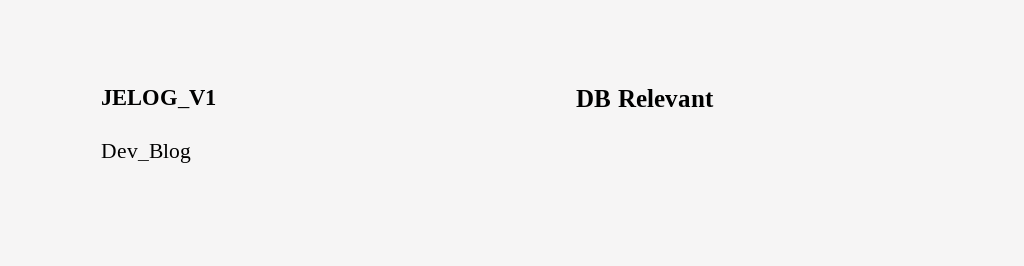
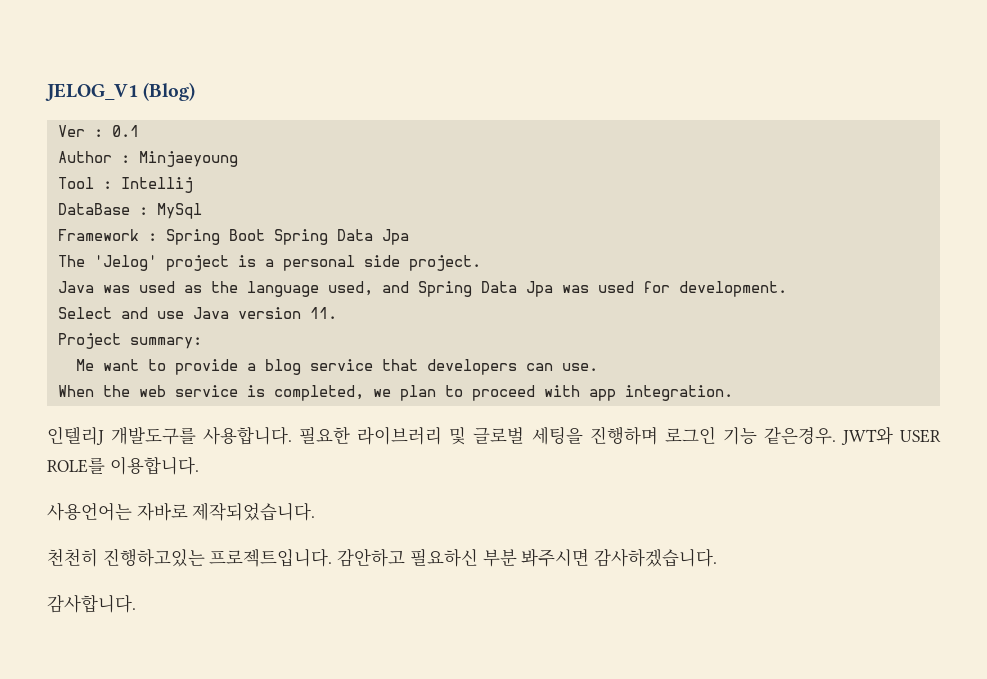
- JELOG_V1
- Dev_Blog
- DB Relevant
+ JELOG_V1 (Blog)
+ Ver : 0.1
+ Author : Minjaeyoung
+ Tool : Intellij
+ DataBase : MySql
+ Framework : Spring Boot Spring Data Jpa
+ The 'Jelog' project is a personal side project.
+ Java was used as the language used, and Spring Data Jpa was used for development.
+ Select and use Java version 11.
+ Project summary:
+ Me want to provide a blog service that developers can use.
+ When the web service is completed, we plan to proceed with app integration.
+ 인텔리J 개발도구를 사용합니다. 필요한 라이브러리 및 글로벌 세팅을 진행하며 로그인 기능 같은경우. JWT와 USER ROLE를 이용합니다.
+ 사용언어는 자바로 제작되었습니다.
+ 천천히 진행하고있는 프로젝트입니다. 감안하고 필요하신 부분 봐주시면 감사하겠습니다.
+ 감사합니다.

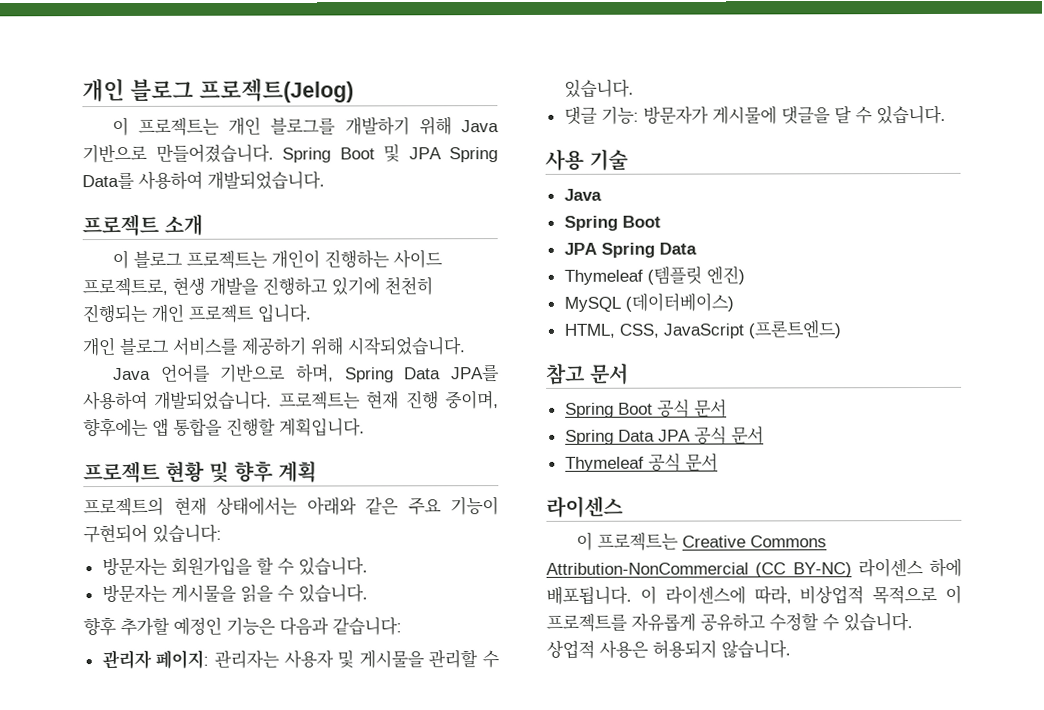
- JELOG_V1 (Blog)
- Ver : 0.1
- Author : Minjaeyoung
- Tool : Intellij
- DataBase : MySql
- Framework : Spring Boot Spring Data Jpa
- The 'Jelog' project is a personal side project.
- Java was used as the language used, and Spring Data Jpa was used for development.
- Select and use Java version 11.
- Project summary:
- Me want to provide a blog service that developers can use.
- When the web service is completed, we plan to proceed with app integration.
- 인텔리J 개발도구를 사용합니다. 필요한 라이브러리 및 글로벌 세팅을 진행하며 로그인 기능 같은경우. JWT와 USER ROLE를 이용합니다.
- 사용언어는 자바로 제작되었습니다.
- 천천히 진행하고있는 프로젝트입니다. 감안하고 필요하신 부분 봐주시면 감사하겠습니다.
- 감사합니다.
+ 개인 블로그 프로젝트(Jelog)
+ 이 프로젝트는 개인 블로그를 개발하기 위해 Java 기반으로 만들어졌습니다. Spring Boot 및 JPA Spring Data를 사용하여 개발되었습니다.
+ 프로젝트 소개
+ 이 블로그 프로젝트는 개인이 진행하는 사이드 프로젝트로, 현생 개발을 진행하고 있기에 천천히 진행되는 개인 프로젝트 입니다.
+ 개인 블로그 서비스를 제공하기 위해 시작되었습니다.
+ Java 언어를 기반으로 하며, Spring Data JPA를 사용하여 개발되었습니다. 프로젝트는 현재 진행 중이며, 향후에는 앱 통합을 진행할 계획입니다.
+ 프로젝트 현황 및 향후 계획
+ 프로젝트의 현재 상태에서는 아래와 같은 주요 기능이 구현되어 있습니다:
+ 방문자는 회원가입을 할 수 있습니다.
+ 방문자는 게시물을 읽을 수 있습니다.
+ 향후 추가할 예정인 기능은 다음과 같습니다:
+ 관리자 페이지: 관리자는 사용자 및 게시물을 관리할 수 있습니다.
+ 댓글 기능: 방문자가 게시물에 댓글을 달 수 있습니다.
+ 사용 기술
+ Java
+ Spring Boot
+ JPA Spring Data
+ Thymeleaf (템플릿 엔진)
+ MySQL (데이터베이스)
+ HTML, CSS, JavaScript (프론트엔드)
+ 참고 문서
+ Spring Boot 공식 문서
+ Spring Data JPA 공식 문서
+ Thymeleaf 공식 문서
+ 라이센스
+ 이 프로젝트는 Creative Commons Attribution-NonCommercial (CC BY-NC) 라이센스 하에 배포됩니다. 이 라이센스에 따라, 비상업적 목적으로 이 프로젝트를 자유롭게 공유하고 수정할 수 있습니다. 상업적 사용은 허용되지 않습니다.

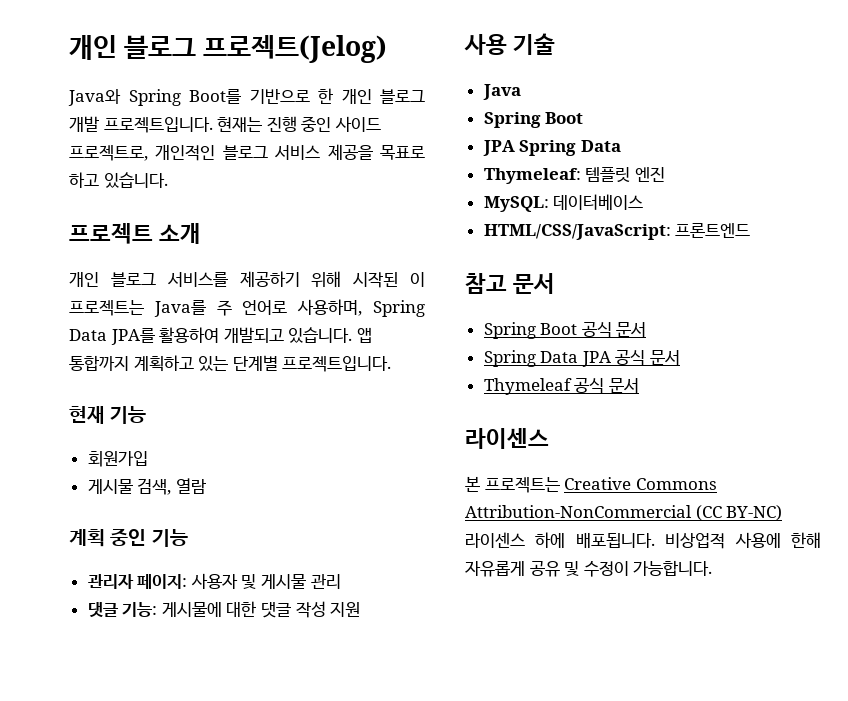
- 이 프로젝트는 개인 블로그를 개발하기 위해 Java 기반으로 만들어졌습니다. Spring Boot 및 JPA Spring Data를 사용하여 개발되었습니다.
+ Java와 Spring Boot를 기반으로 한 개인 블로그 개발 프로젝트입니다. 현재는 진행 중인 사이드 프로젝트로, 개인적인 블로그 서비스 제공을 목표로 하고 있습니다.
  프로젝트 소개
- 이 블로그 프로젝트는 개인이 진행하는 사이드 프로젝트로, 현생 개발을 진행하고 있기에 천천히 진행되는 개인 프로젝트 입니다.
- 개인 블로그 서비스를 제공하기 위해 시작되었습니다.
- Java 언어를 기반으로 하며, Spring Data JPA를 사용하여 개발되었습니다. 프로젝트는 현재 진행 중이며, 향후에는 앱 통합을 진행할 계획입니다.
- 프로젝트 현황 및 향후 계획
- 프로젝트의 현재 상태에서는 아래와 같은 주요 기능이 구현되어 있습니다:
- 방문자는 회원가입을 할 수 있습니다.
- 방문자는 게시물을 읽을 수 있습니다.
- 향후 추가할 예정인 기능은 다음과 같습니다:
+ 개인 블로그 서비스를 제공하기 위해 시작된 이 프로젝트는 Java를 주 언어로 사용하며, Spring Data JPA를 활용하여 개발되고 있습니다. 앱 통합까지 계획하고 있는 단계별 프로젝트입니다.
+ 현재 기능
+ 회원가입
+ 게시물 검색, 열람
+ 계획 중인 기능
- 관리자 페이지: 관리자는 사용자 및 게시물을 관리할 수 있습니다.
- 댓글 기능: 방문자가 게시물에 댓글을 달 수 있습니다.
+ 관리자 페이지: 사용자 및 게시물 관리
+ 댓글 기능: 게시물에 대한 댓글 작성 지원
- Thymeleaf (템플릿 엔진)
- MySQL (데이터베이스)
- HTML, CSS, JavaScript (프론트엔드)
+ Thymeleaf: 템플릿 엔진
+ MySQL: 데이터베이스
+ HTML/CSS/JavaScript: 프론트엔드
- 이 프로젝트는 Creative Commons Attribution-NonCommercial (CC BY-NC) 라이센스 하에 배포됩니다.
+ 본 프로젝트는 Creative Commons Attribution-NonCommercial (CC BY-NC) 라이센스 하에 배포됩니다.
- 이 라이센스에 따라, 비상업적 목적으로 이 프로젝트를 자유롭게 공유하고 수정할 수 있습니다. 상업적 사용은 허용되지 않습니다.
+ 비상업적 사용에 한해 자유롭게 공유 및 수정이 가능합니다.

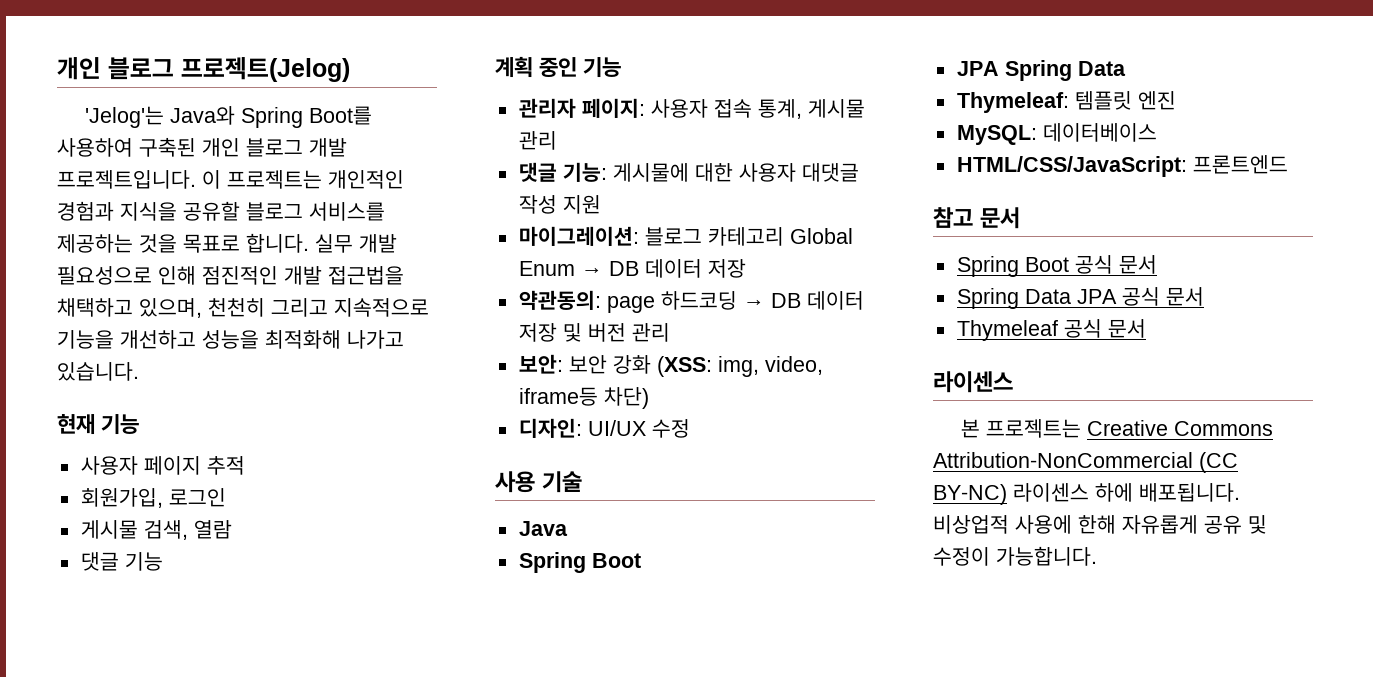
- Java와 Spring Boot를 기반으로 한 개인 블로그 개발 프로젝트입니다.
+ 'Jelog'는 Java와 Spring Boot를 사용하여 구축된 개인 블로그 개발 프로젝트입니다.
- 현재는 진행 중인 사이드 프로젝트로, 개인적인 블로그 서비스 제공을 목표로 하고 있습니다.
- 프로젝트 소개
- 개인 블로그 서비스를 제공하기 위해 시작된 이 프로젝트는 Java를 주 언어로 사용하며, Spring Data JPA를 활용하여 개발되고 있습니다. 앱 통합까지 계획하고 있는 단계별 프로젝트입니다.
+ 이 프로젝트는 개인적인 경험과 지식을 공유할 블로그 서비스를 제공하는 것을 목표로 합니다. 실무 개발 필요성으로 인해 점진적인 개발 접근법을 채택하고 있으며, 천천히 그리고 지속적으로 기능을 개선하고 성능을 최적화해 나가고 있습니다.
  현재 기능
- 회원가입
+ 사용자 페이지 추적
+ 회원가입, 로그인
+ 댓글 기능
- 관리자 페이지: 사용자 및 게시물 관리
+ 관리자 페이지: 사용자 접속 통계, 게시물 관리
- 댓글 기능: 게시물에 대한 댓글 작성 지원
+ 댓글 기능: 게시물에 대한 사용자 대댓글 작성 지원
+ 마이그레이션: 블로그 카테고리 Global Enum → DB 데이터 저장
+ 약관동의: page 하드코딩 → DB 데이터 저장 및 버전 관리
+ 보안: 보안 강화 (XSS: img, video, iframe등 차단)
+ 디자인: UI/UX 수정

